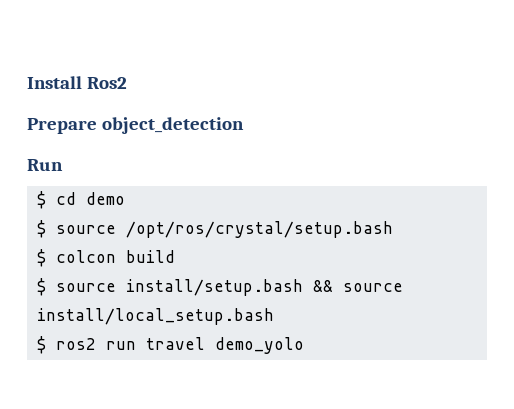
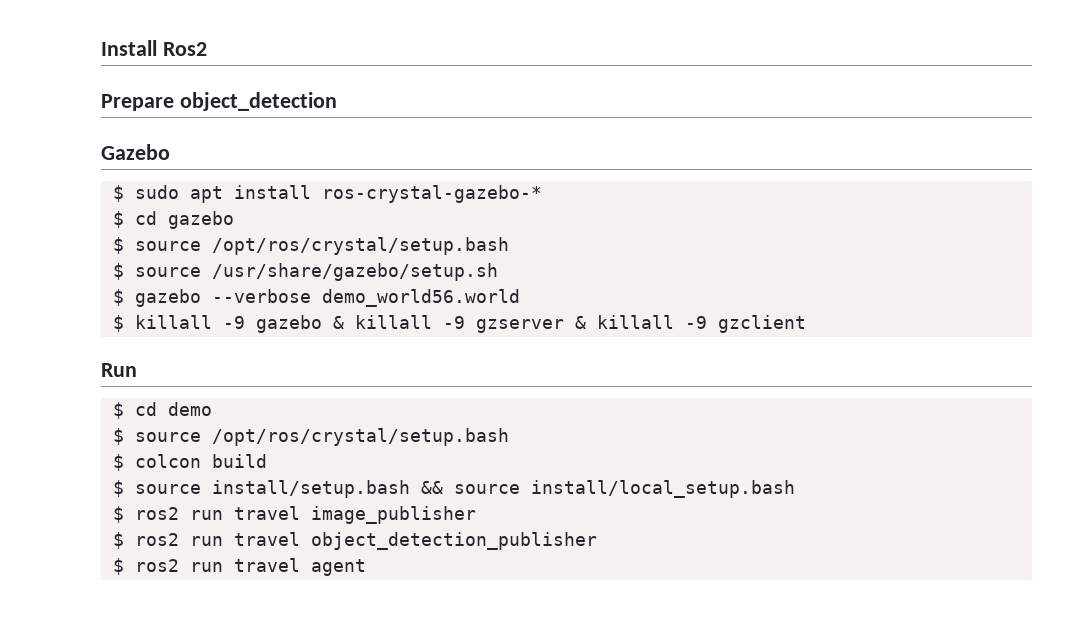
+ Gazebo
+ $ sudo apt install ros-crystal-gazebo-*
+ $ cd gazebo
+ $ source /opt/ros/crystal/setup.bash
+ $ source /usr/share/gazebo/setup.sh
+ $ gazebo --verbose demo_world56.world
+ $ killall -9 gazebo & killall -9 gzserver & killall -9 gzclient
- $ ros2 run travel demo_yolo
+ $ ros2 run travel image_publisher
+ $ ros2 run travel object_detection_publisher
+ $ ros2 run travel agent

